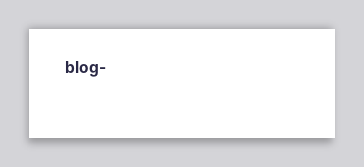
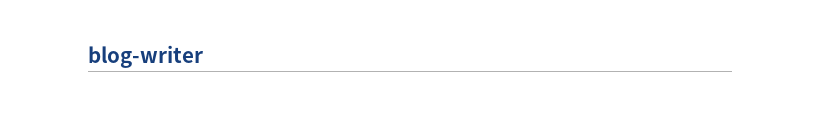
- blog-
+ blog-writer

